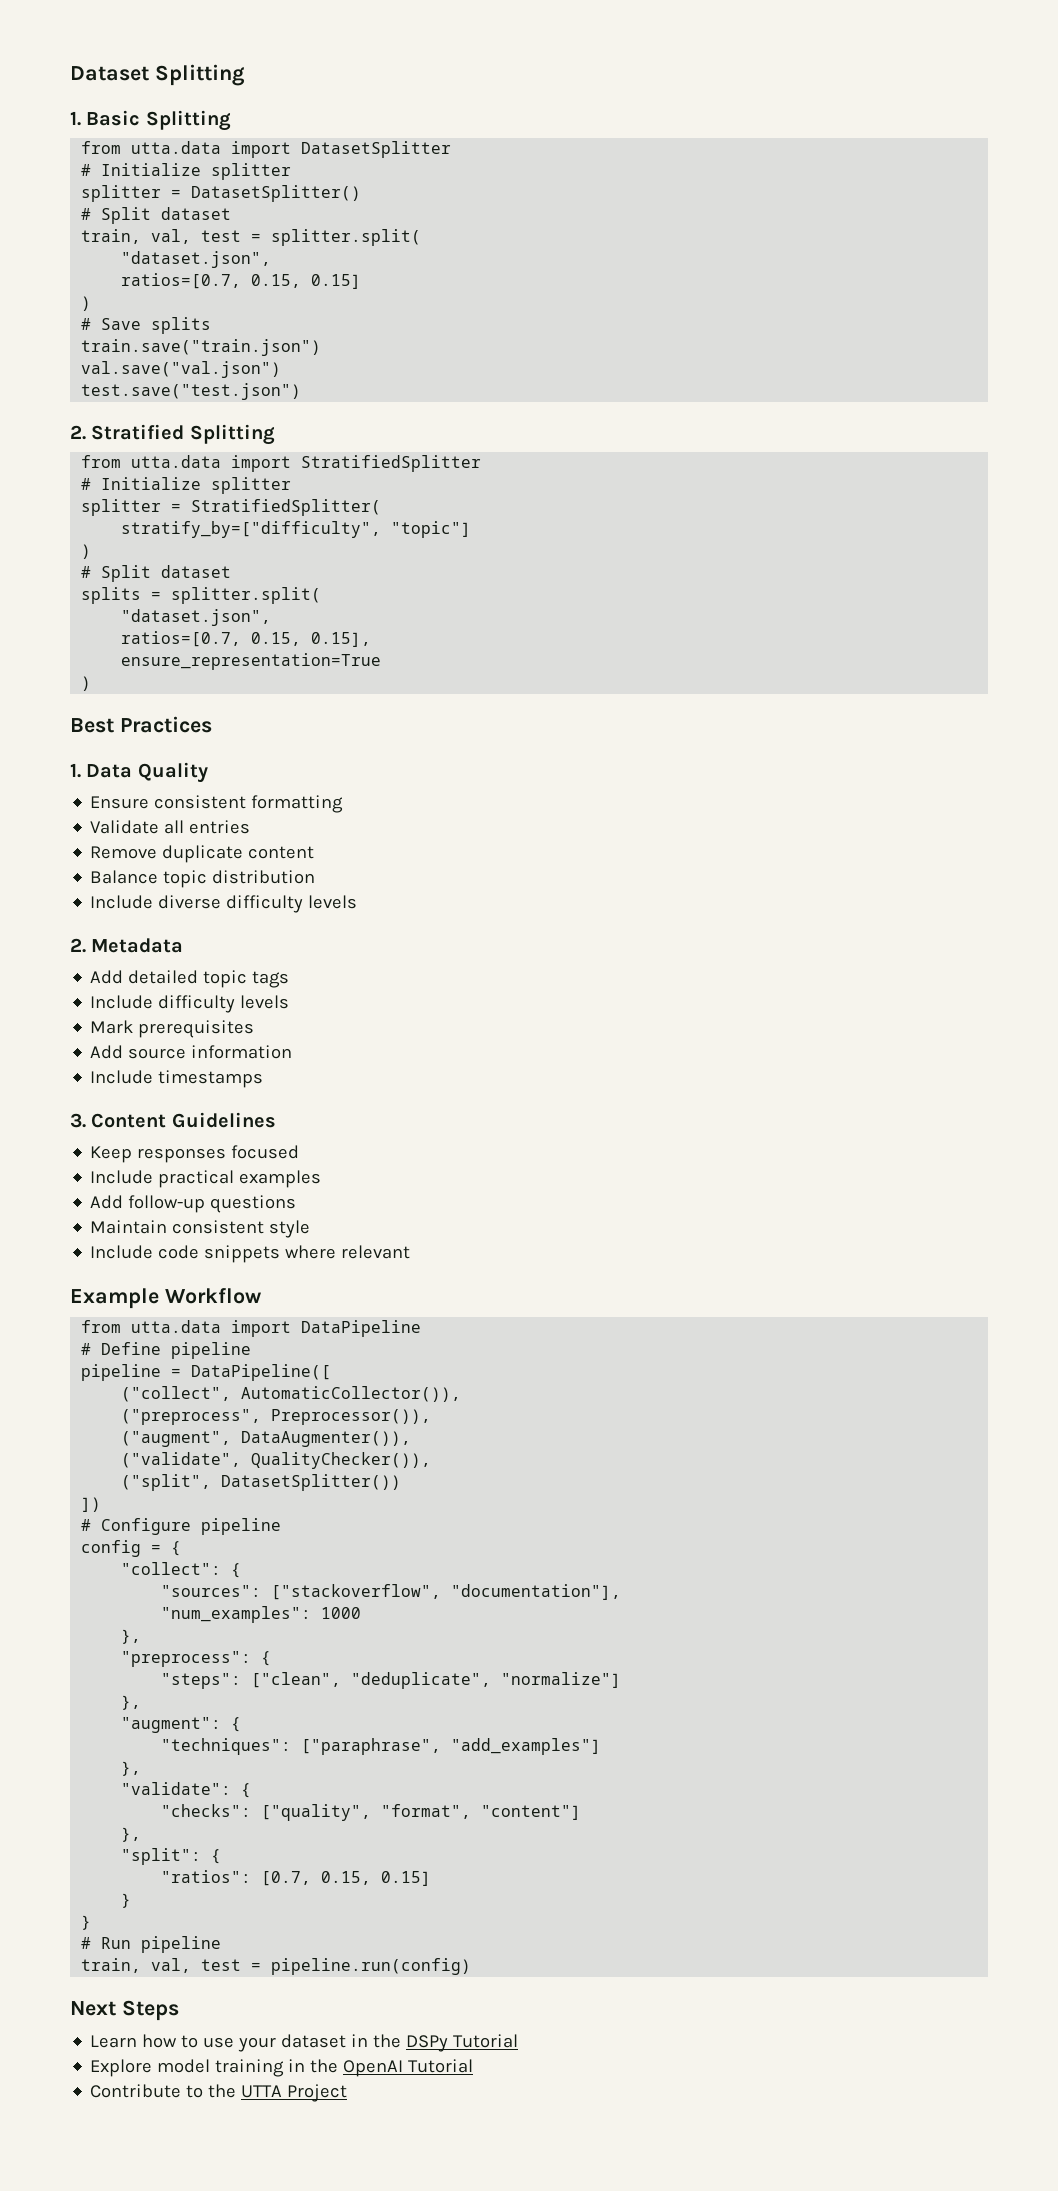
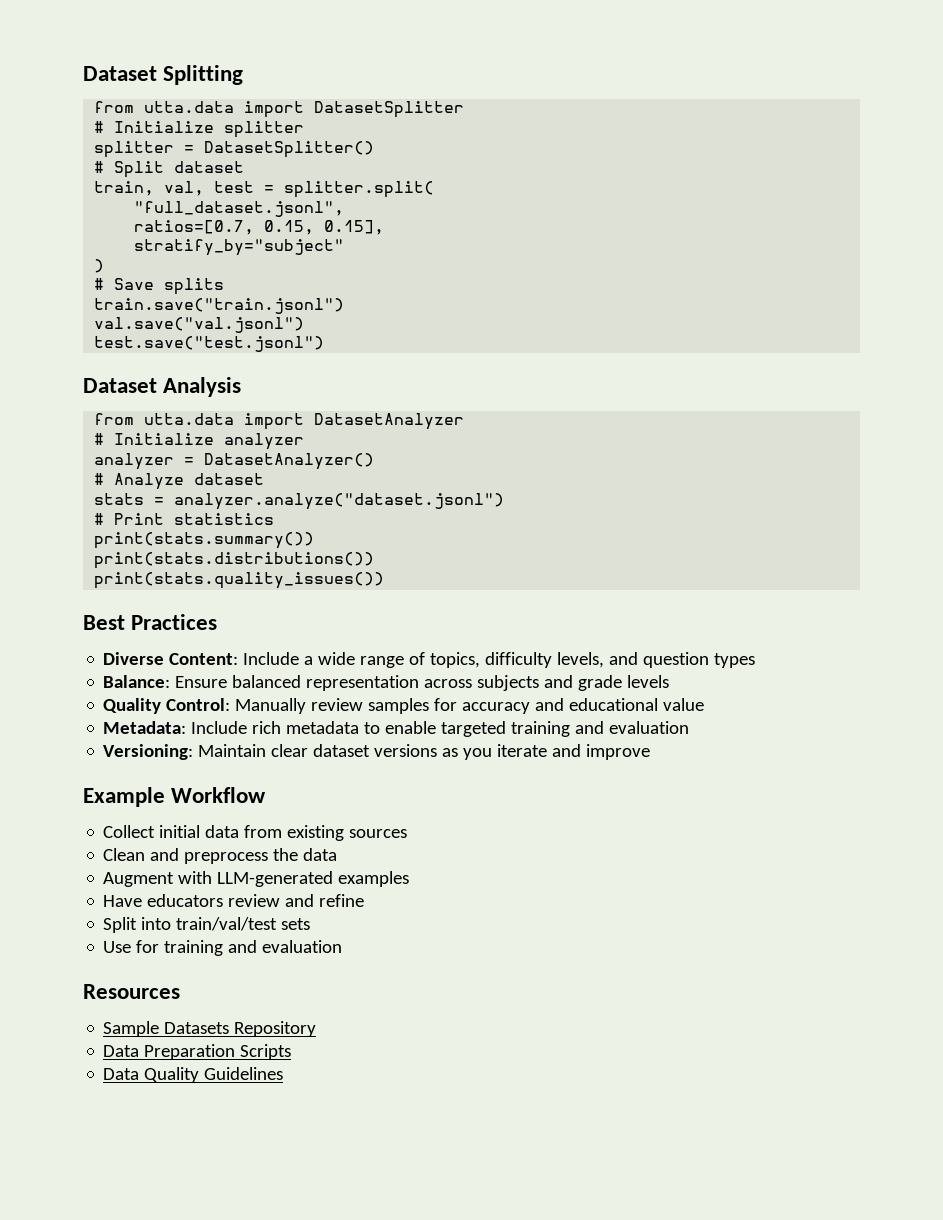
- 1. Basic Splitting
  train, val, test = splitter.split(
- "dataset.json",
- ratios=[0.7, 0.15, 0.15]
+ "full_dataset.jsonl",
+ ratios=[0.7, 0.15, 0.15],
+ stratify_by="subject"
- train.save("train.json")
- val.save("val.json")
- test.save("test.json")
- 2. Stratified Splitting
- from utta.data import StratifiedSplitter
- # Initialize splitter
- splitter = StratifiedSplitter(
- stratify_by=["difficulty", "topic"]
- )
- # Split dataset
- splits = splitter.split(
- "dataset.json",
- ratios=[0.7, 0.15, 0.15],
- ensure_representation=True
- )
+ train.save("train.jsonl")
+ val.save("val.jsonl")
+ test.save("test.jsonl")
+ Dataset Analysis
+ from utta.data import DatasetAnalyzer
+ # Initialize analyzer
+ analyzer = DatasetAnalyzer()
+ # Analyze dataset
+ stats = analyzer.analyze("dataset.jsonl")
+ # Print statistics
+ print(stats.summary())
+ print(stats.distributions())
+ print(stats.quality_issues())
  Best Practices
- 1. Data Quality
- Ensure consistent formatting
- Validate all entries
- Remove duplicate content
- Balance topic distribution
- Include diverse difficulty levels
- 2. Metadata
- Add detailed topic tags
- Include difficulty levels
- Mark prerequisites
- Add source information
- Include timestamps
- 3. Content Guidelines
- Keep responses focused
- Include practical examples
- Add follow-up questions
- Maintain consistent style
- Include code snippets where relevant
+ Diverse Content: Include a wide range of topics, difficulty levels, and question types
+ Balance: Ensure balanced representation across subjects and grade levels
+ Quality Control: Manually review samples for accuracy and educational value
+ Metadata: Include rich metadata to enable targeted training and evaluation
+ Versioning: Maintain clear dataset versions as you iterate and improve
  Example Workflow
- from utta.data import DataPipeline
- # Define pipeline
- pipeline = DataPipeline([
- ("collect", AutomaticCollector()),
- ("preprocess", Preprocessor()),
- ("augment", DataAugmenter()),
- ("validate", QualityChecker()),
- ("split", DatasetSplitter())
- ])
- # Configure pipeline
- config = {
- "collect": {
- "sources": ["stackoverflow", "documentation"],
- "num_examples": 1000
- },
- "preprocess": {
- "steps": ["clean", "deduplicate", "normalize"]
- },
- "augment": {
- "techniques": ["paraphrase", "add_examples"]
- },
- "validate": {
- "checks": ["quality", "format", "content"]
- },
- "split": {
- "ratios": [0.7, 0.15, 0.15]
- }
- }
- # Run pipeline
- train, val, test = pipeline.run(config)
- Next Steps
- Learn how to use your dataset in the DSPy Tutorial
- Explore model training in the OpenAI Tutorial
- Contribute to the UTTA Project
+ Collect initial data from existing sources
+ Clean and preprocess the data
+ Augment with LLM-generated examples
+ Have educators review and refine
+ Split into train/val/test sets
+ Use for training and evaluation
+ Resources
+ Sample Datasets Repository
+ Data Preparation Scripts
+ Data Quality Guidelines

